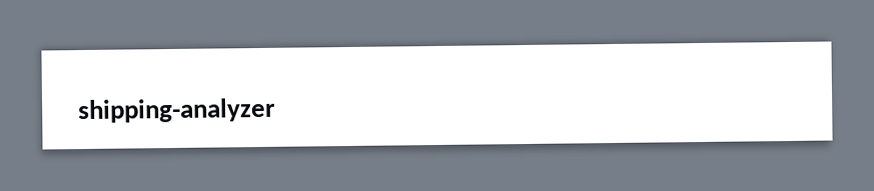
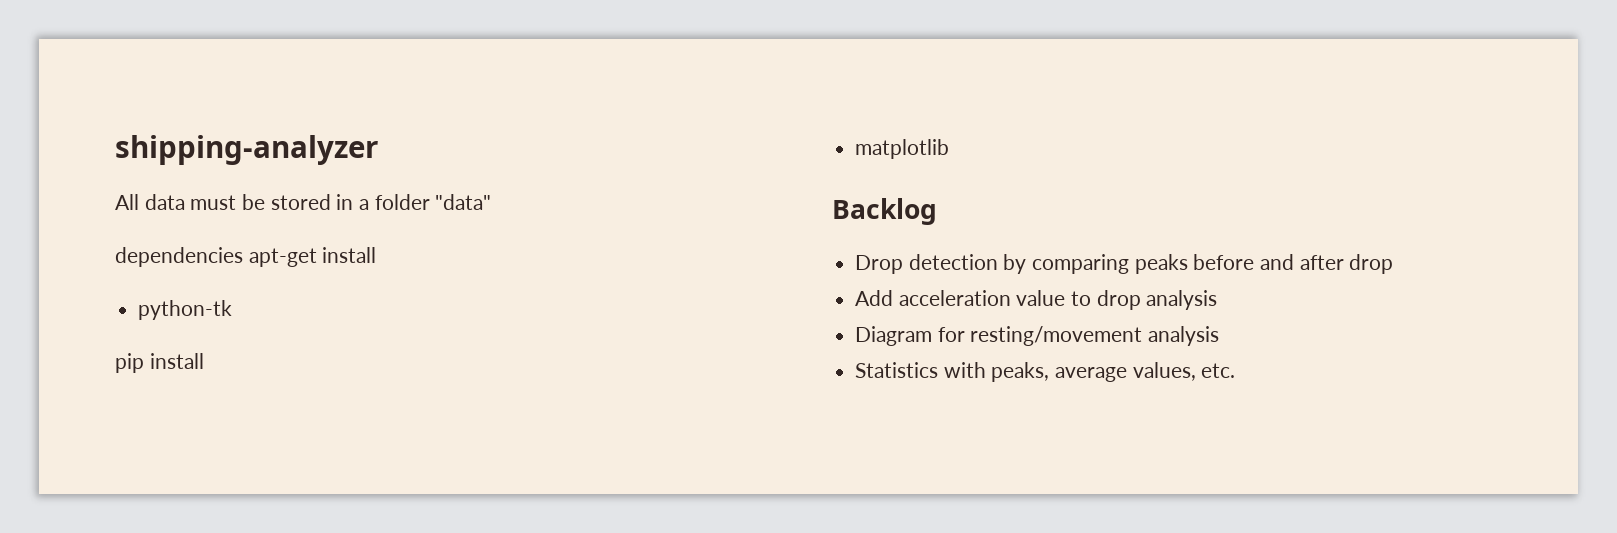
+ All data must be stored in a folder "data"
+ dependencies apt-get install
+ python-tk
+ pip install
+ matplotlib
+ Backlog
+ Drop detection by comparing peaks before and after drop
+ Add acceleration value to drop analysis
+ Diagram for resting/movement analysis
+ Statistics with peaks, average values, etc.

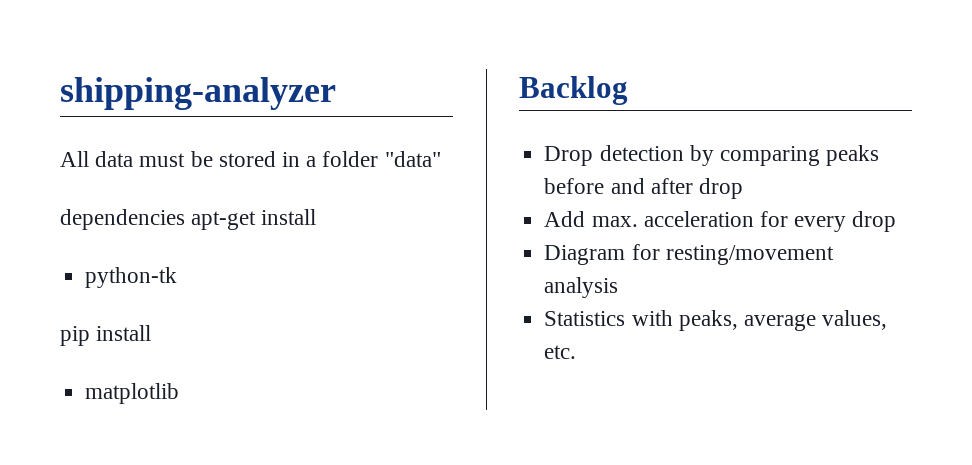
- Add acceleration value to drop analysis
+ Add max. acceleration for every drop

